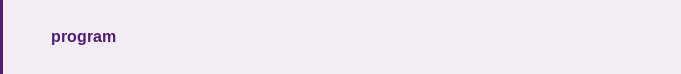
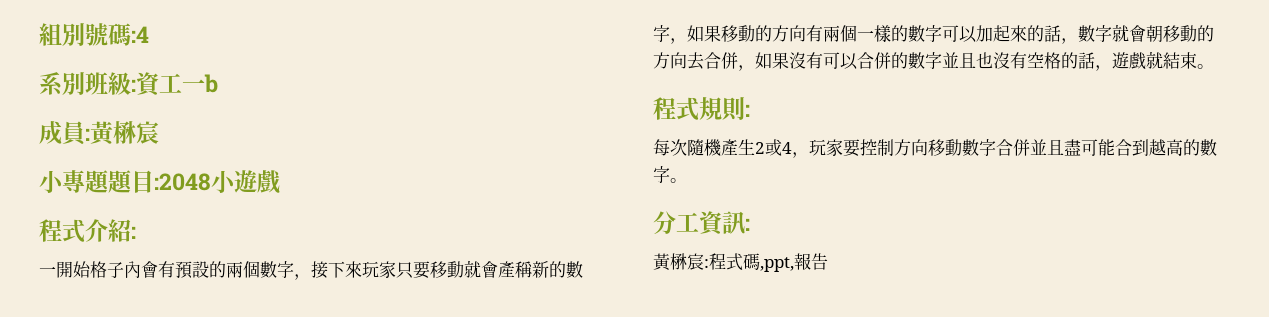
- program
+ 組別號碼:4
+ 系別班級:資工一b
+ 成員:黃楙宸
+ 小專題題目:2048小遊戲
+ 程式介紹:
+ 一開始格子內會有預設的兩個數字，接下來玩家只要移動就會產稱新的數字，如果移動的方向有兩個一樣的數字可以加起來的話，數字就會朝移動的方向去合併，如果沒有可以合併的數字並且也沒有空格的話，遊戲就結束。
+ 程式規則:
+ 每次隨機產生2或4，玩家要控制方向移動數字合併並且盡可能合到越高的數字。
+ 分工資訊:
+ 黃楙宸:程式碼,ppt,報告

